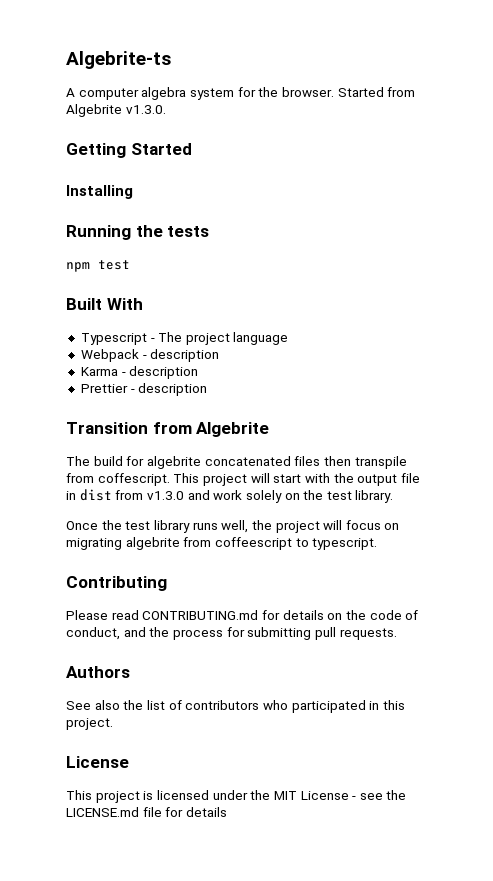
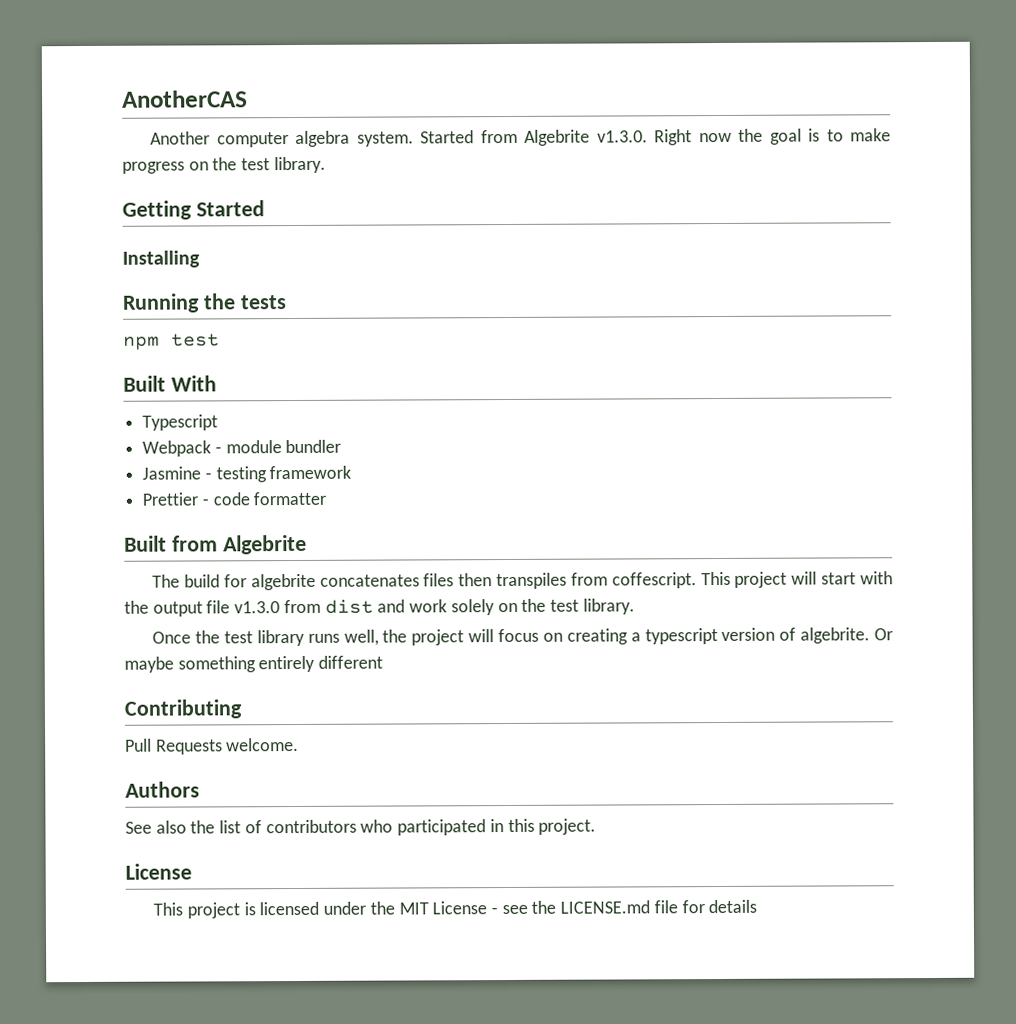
- Algebrite-ts
- A computer algebra system for the browser. Started from Algebrite v1.3.0.
+ AnotherCAS
+ Another computer algebra system. Started from Algebrite v1.3.0. Right now the goal is to make progress on the test library.
- Typescript - The project language
- Webpack - description
- Karma - description
+ Typescript
+ Webpack - module bundler
+ Jasmine - testing framework
- Prettier - description
- Transition from Algebrite
+ Prettier - code formatter
+ Built from Algebrite
- The build for algebrite concatenated files then transpile from coffescript.
+ The build for algebrite concatenates files then transpiles from coffescript.
- This project will start with the output file in dist from v1.3.0 and work solely on the test library.
+ This project will start with the output file v1.3.0 from dist and work solely on the test library.
- Once the test library runs well, the project will focus on migrating algebrite from coffeescript to typescript.
+ Once the test library runs well, the project will focus on creating a typescript version of algebrite. Or maybe something entirely different
  Contributing
- Please read CONTRIBUTING.md for details on the code of conduct, and the process for submitting pull requests.
+ Pull Requests welcome.

